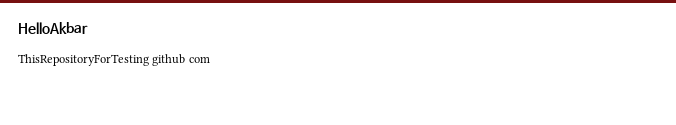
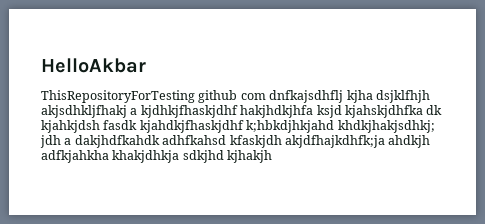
- ThisRepositoryForTesting github com
+ ThisRepositoryForTesting github com dnfkajsdhflj kjha dsjklfhjh akjsdhkljfhakj a kjdhkjfhaskjdhf hakjhdkjhfa ksjd kjahskjdhfka dk kjahkjdsh fasdk kjahdkjfhaskjdhf k;hbkdjhkjahd khdkjhakjsdhkj; jdh a dakjhdfkahdk adhfkahsd kfaskjdh akjdfhajkdhfk;ja ahdkjh adfkjahkha khakjdhkja sdkjhd kjhakjh

